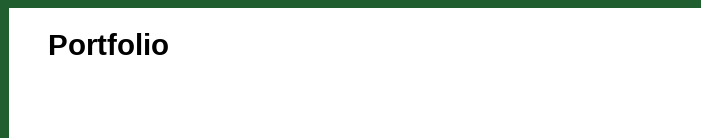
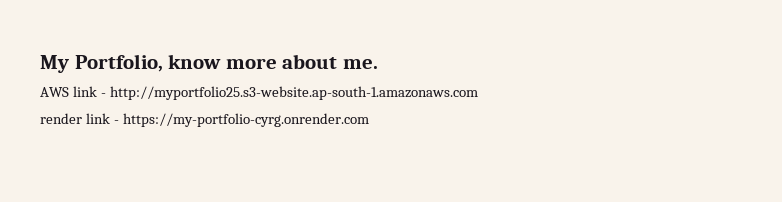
- Portfolio
+ My Portfolio, know more about me.
+ AWS link - http://myportfolio25.s3-website.ap-south-1.amazonaws.com
+ render link - https://my-portfolio-cyrg.onrender.com

